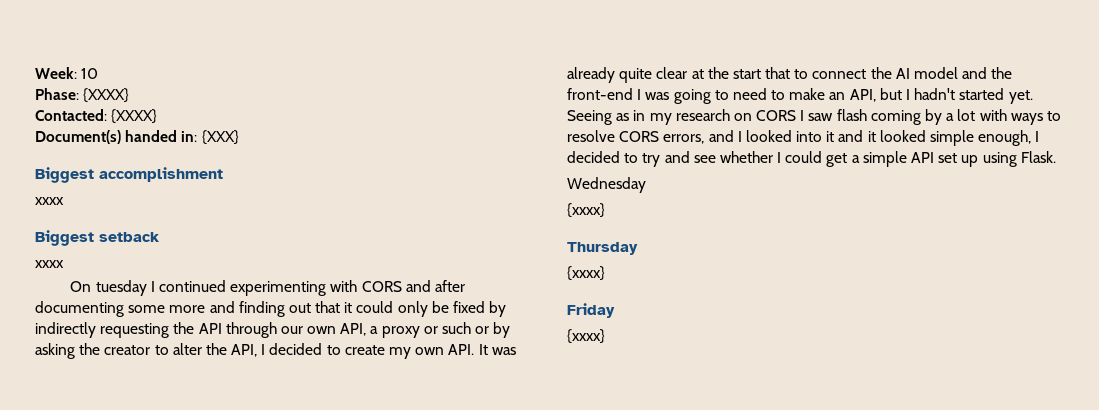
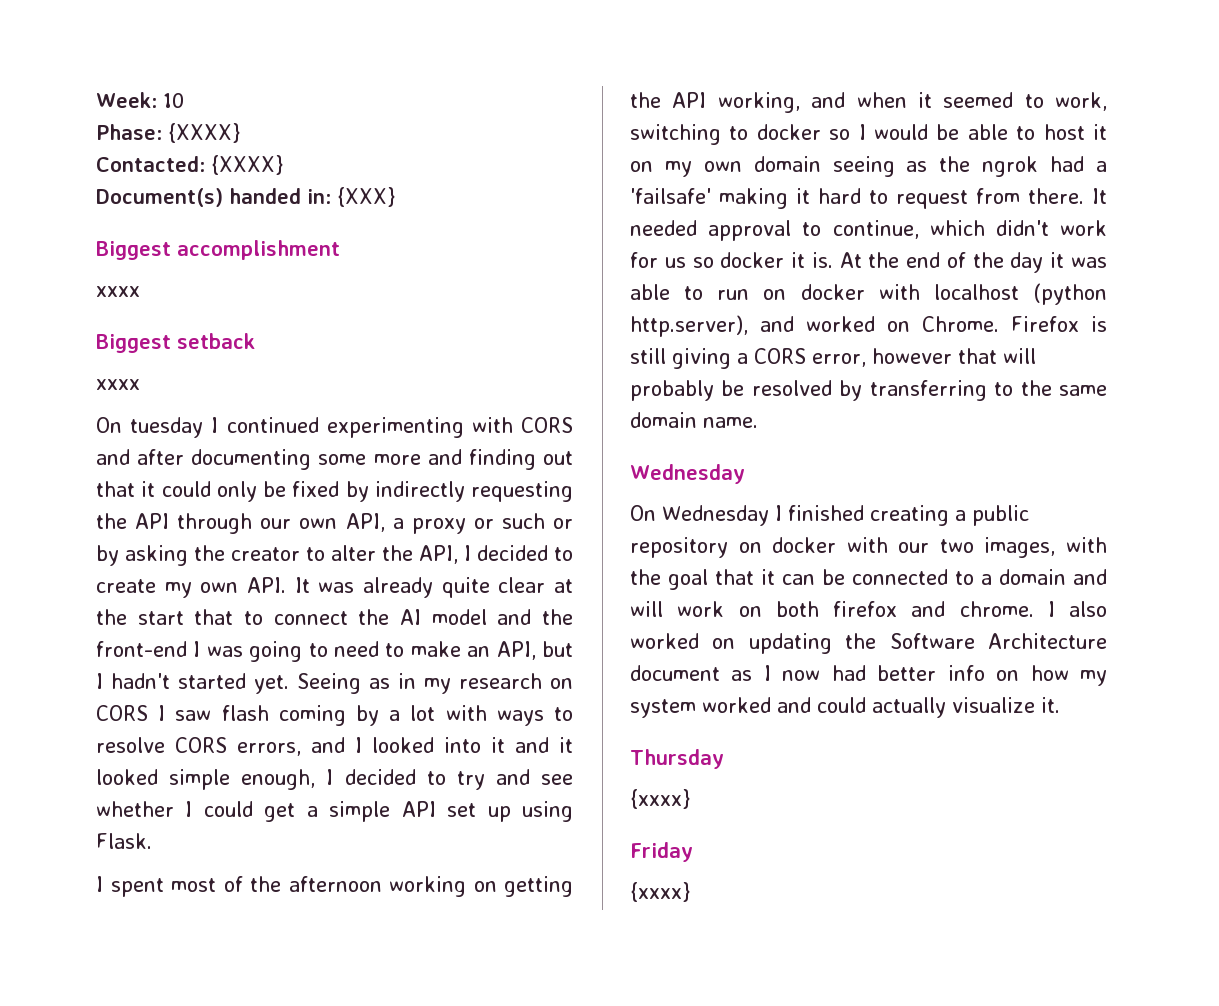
+ I spent most of the afternoon working on getting the API working, and when it seemed to work, switching to docker so I would be able to host it on my own domain seeing as the ngrok had a 'failsafe' making it hard to request from there. It needed approval to continue, which didn't work for us so docker it is. At the end of the day it was able to run on docker with localhost (python http.server), and worked on Chrome. Firefox is still giving a CORS error, however that will probably be resolved by transferring to the same domain name.
  Wednesday
- {xxxx}
+ On Wednesday I finished creating a public repository on docker with our two images, with the goal that it can be connected to a domain and will work on both firefox and chrome. I also worked on updating the Software Architecture document as I now had better info on how my system worked and could actually visualize it.

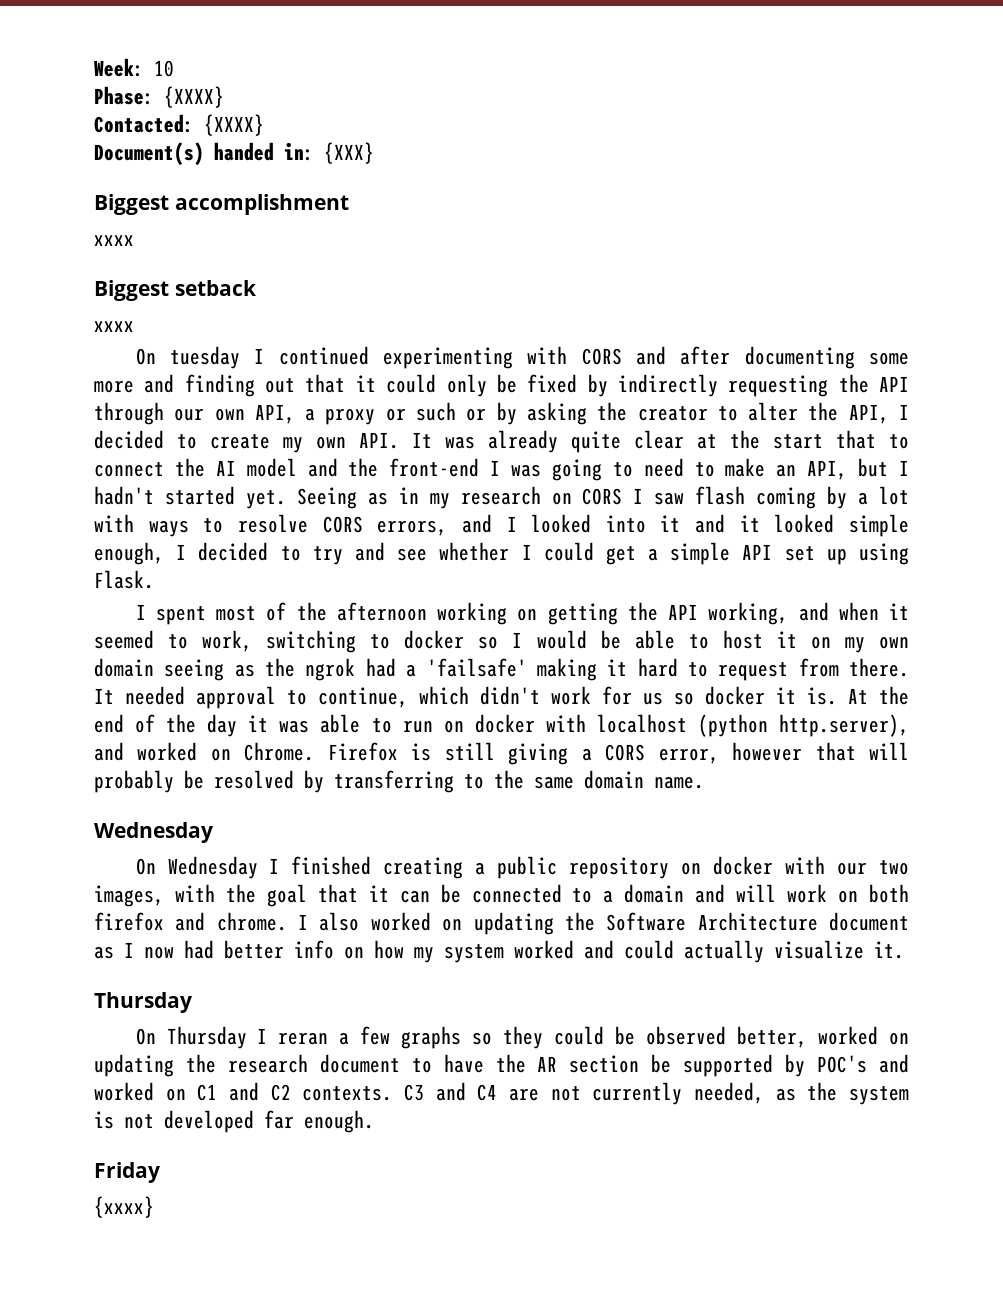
  I also worked on updating the Software Architecture document as I now had better info on how my system worked and could actually visualize it.
  Thursday
- {xxxx}
+ On Thursday I reran a few graphs so they could be observed better, worked on updating the research document to have the AR section be supported by POC's and worked on C1 and C2 contexts. C3 and C4 are not currently needed, as the system is not developed far enough.

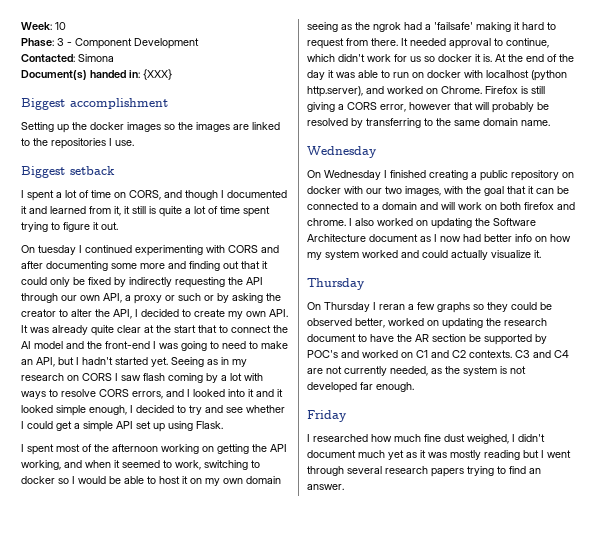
- Phase: {XXXX}
+ Phase: 3 - Component Development
- Contacted: {XXXX}
+ Contacted: Simona
  Biggest accomplishment
- xxxx
+ Setting up the docker images so the images are linked to the repositories I use.
  Biggest setback
- xxxx
+ I spent a lot of time on CORS, and though I documented it and learned from it, it still is quite a lot of time spent trying to figure it out.
- {xxxx}
+ I researched how much fine dust weighed, I didn't document much yet as it was mostly reading but I went through several research papers trying to find an answer.

